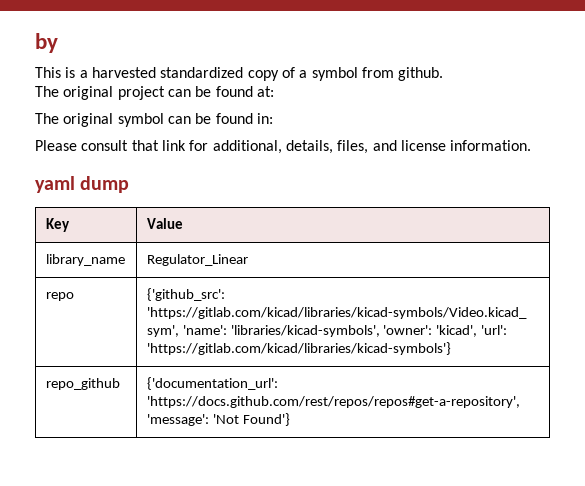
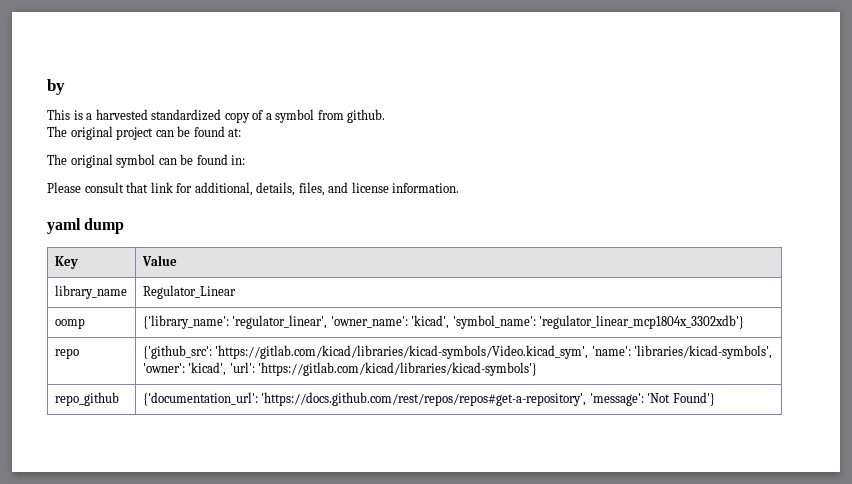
+ oomp | {'library_name': 'regulator_linear', 'owner_name': 'kicad', 'symbol_name': 'regulator_linear_mcp1804x_3302xdb'}

